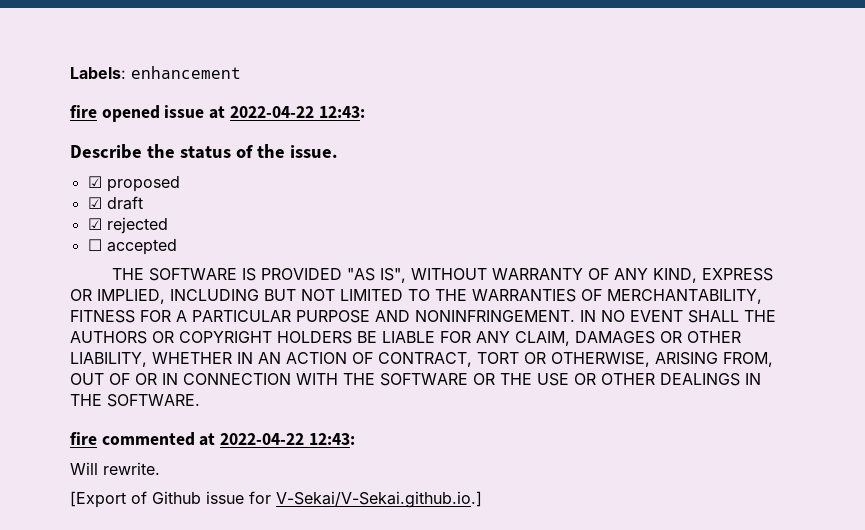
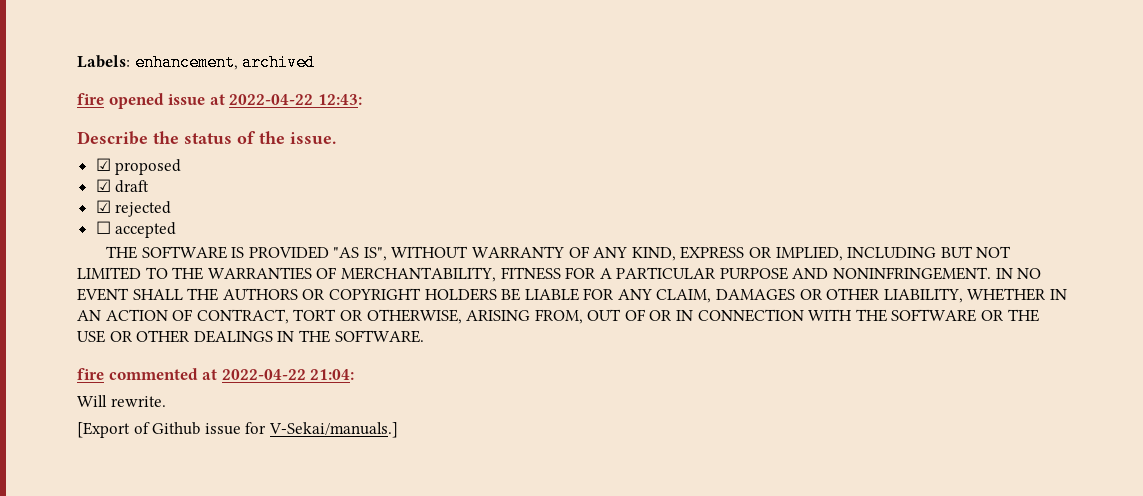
- Labels: enhancement
+ Labels: enhancement, archived
- fire commented at 2022-04-22 12:43:
+ fire commented at 2022-04-22 21:04:
- [Export of Github issue for V-Sekai/V-Sekai.github.io.]
+ [Export of Github issue for V-Sekai/manuals.]

